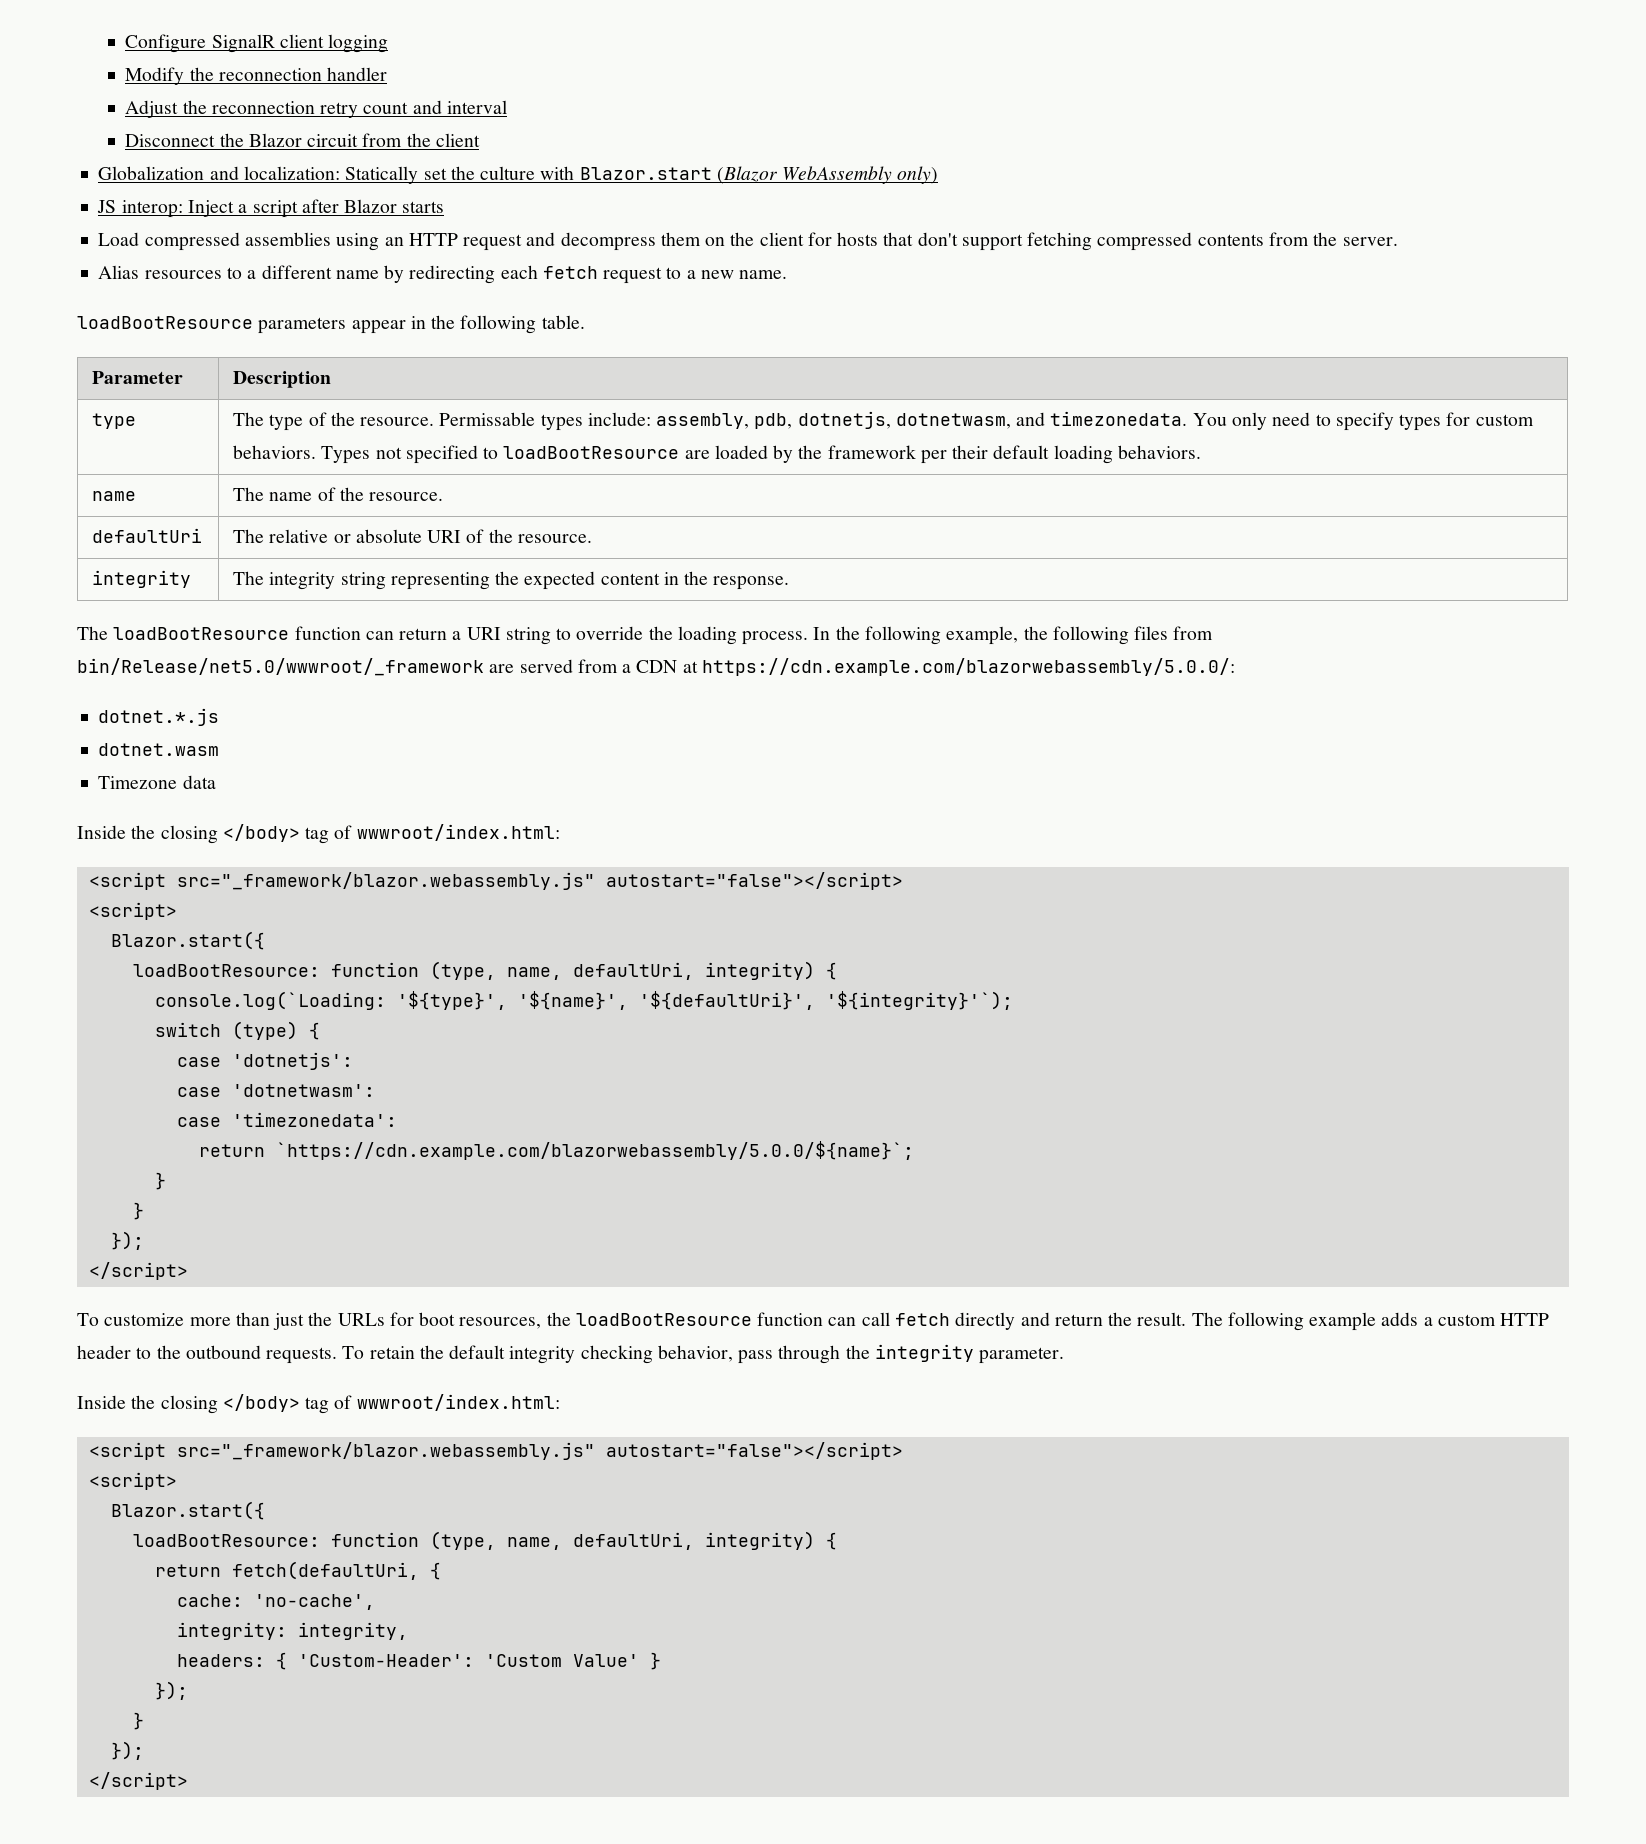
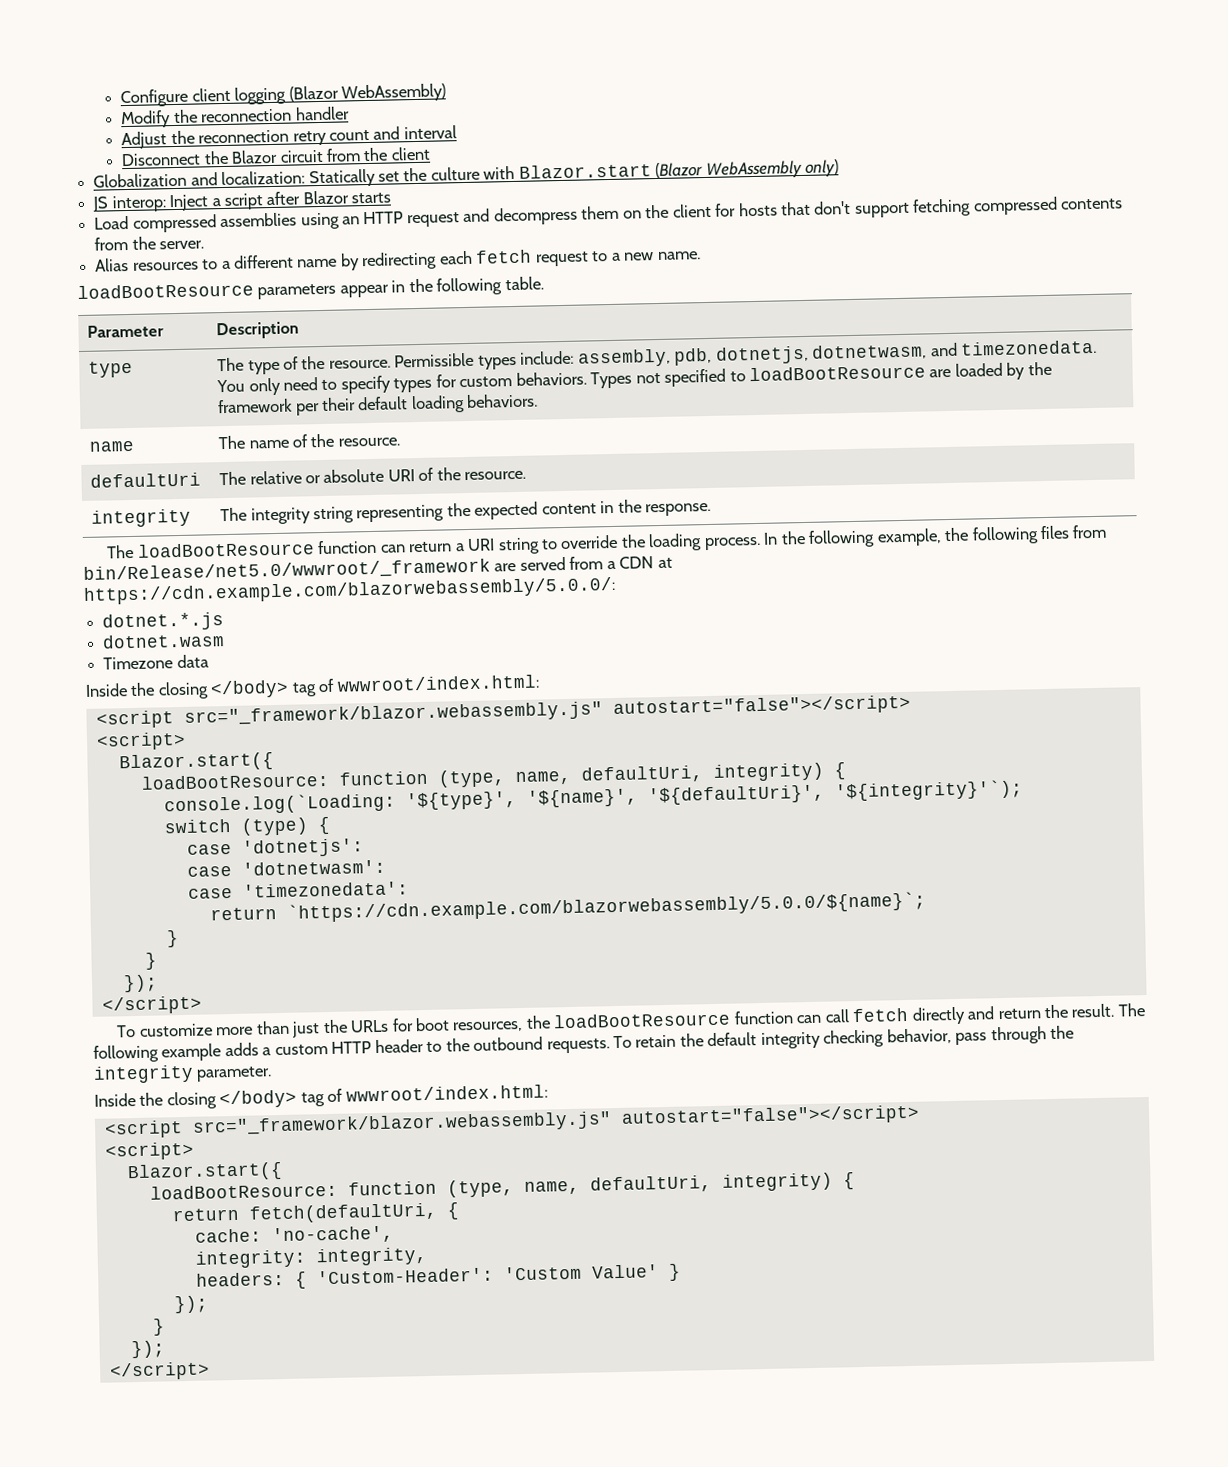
- Configure SignalR client logging
+ Configure client logging (Blazor WebAssembly)
- type | The type of the resource. Permissable types include: assembly, pdb, dotnetjs, dotnetwasm, and timezonedata. You only need to specify types for custom behaviors. Types not specified to loadBootResource are loaded by the framework per their default loading behaviors.
+ type | The type of the resource. Permissible types include: assembly, pdb, dotnetjs, dotnetwasm, and timezonedata. You only need to specify types for custom behaviors. Types not specified to loadBootResource are loaded by the framework per their default loading behaviors.

